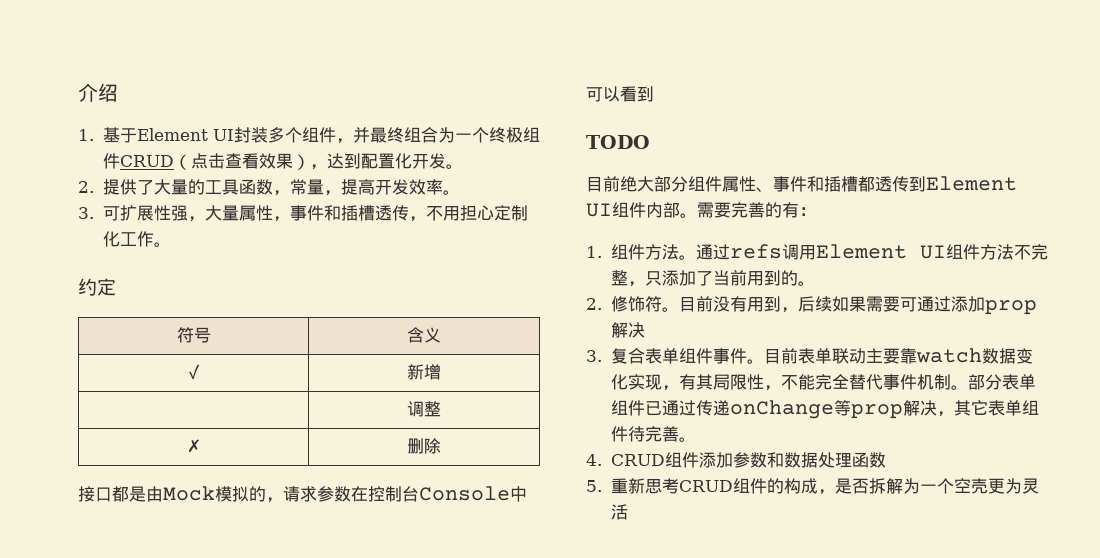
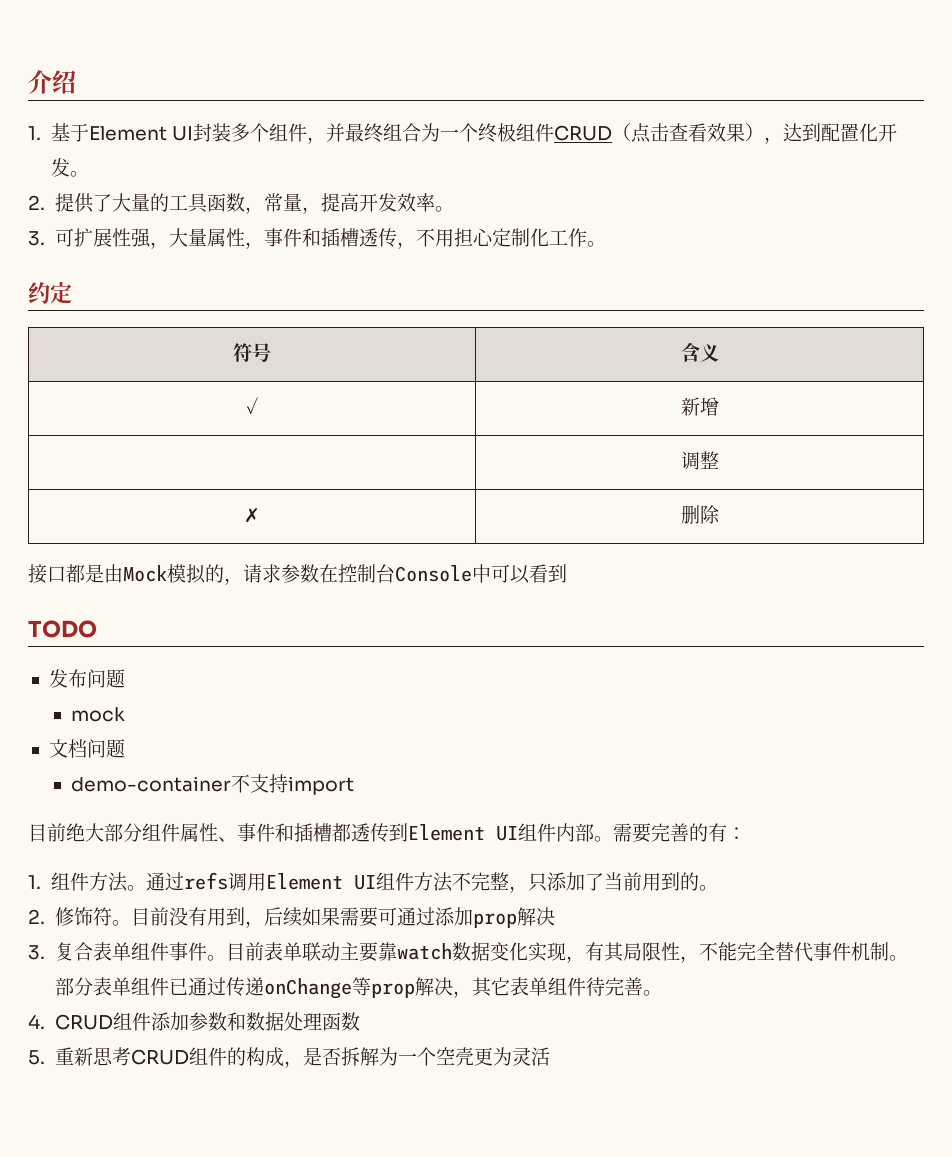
+ 发布问题
+ mock
+ 文档问题
+ demo-container不支持import

